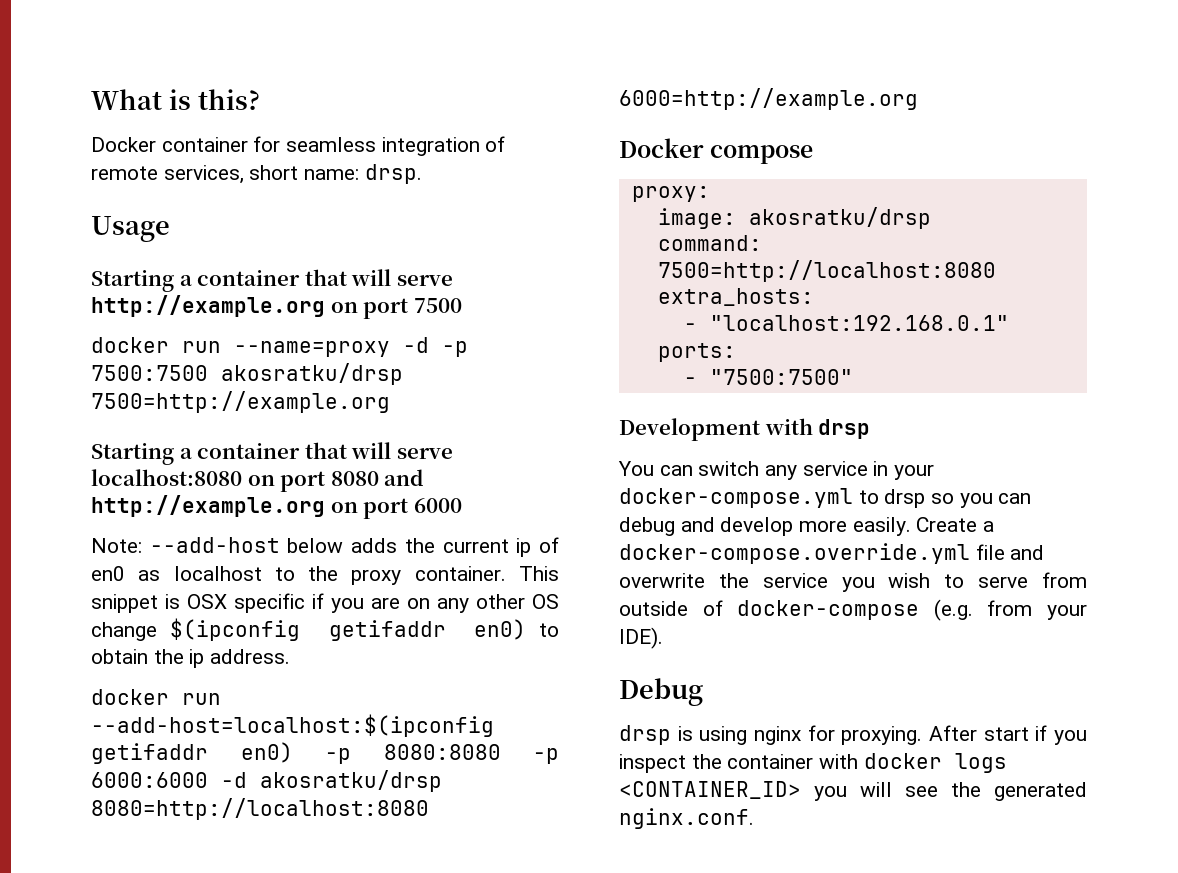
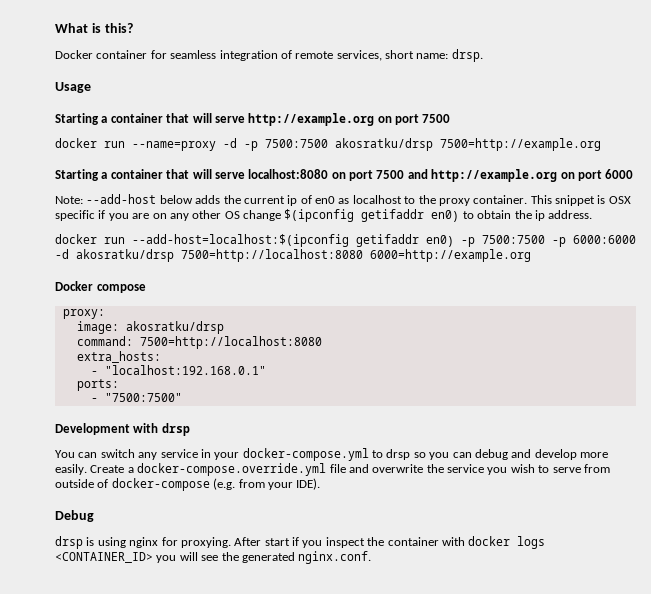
- Starting a container that will serve localhost:8080 on port 8080 and http://example.org on port 6000
+ Starting a container that will serve localhost:8080 on port 7500 and http://example.org on port 6000
- docker run --add-host=localhost:$(ipconfig getifaddr en0) -p 8080:8080 -p 6000:6000 -d akosratku/drsp 8080=http://localhost:8080 6000=http://example.org
+ docker run --add-host=localhost:$(ipconfig getifaddr en0) -p 7500:7500 -p 6000:6000 -d akosratku/drsp 7500=http://localhost:8080 6000=http://example.org

